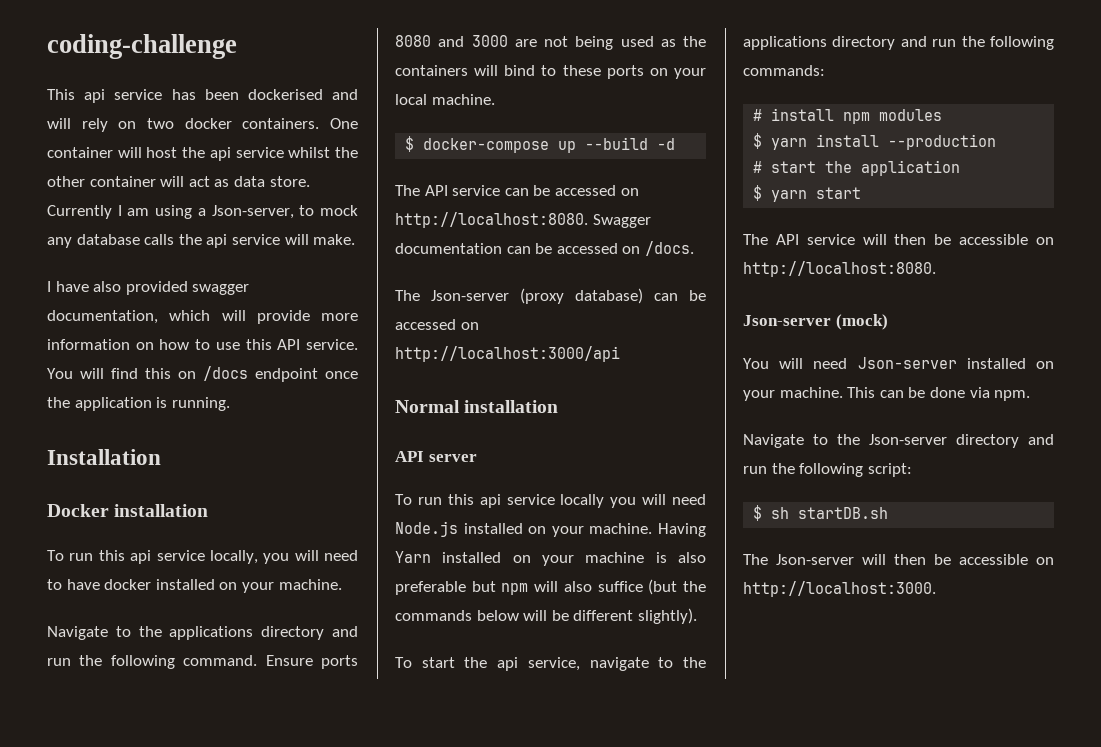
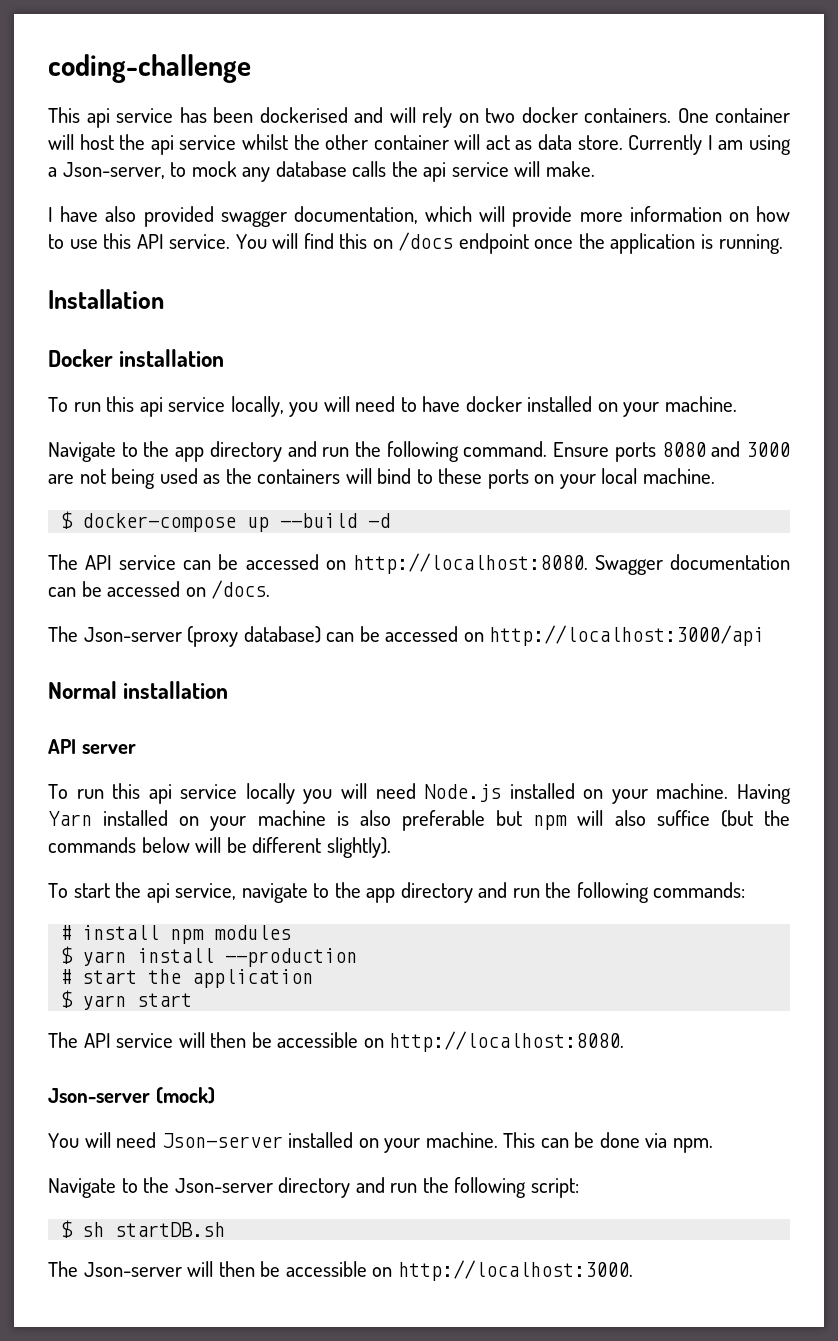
- Navigate to the applications directory and run the following command.
+ Navigate to the app directory and run the following command.
- To start the api service, navigate to the applications directory and run the following commands:
+ To start the api service, navigate to the app directory and run the following commands:

